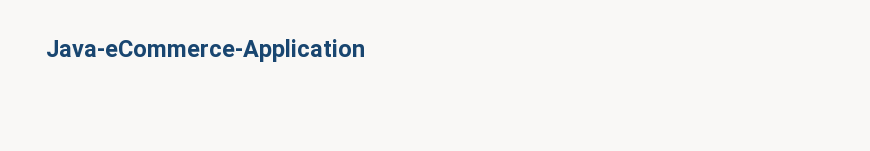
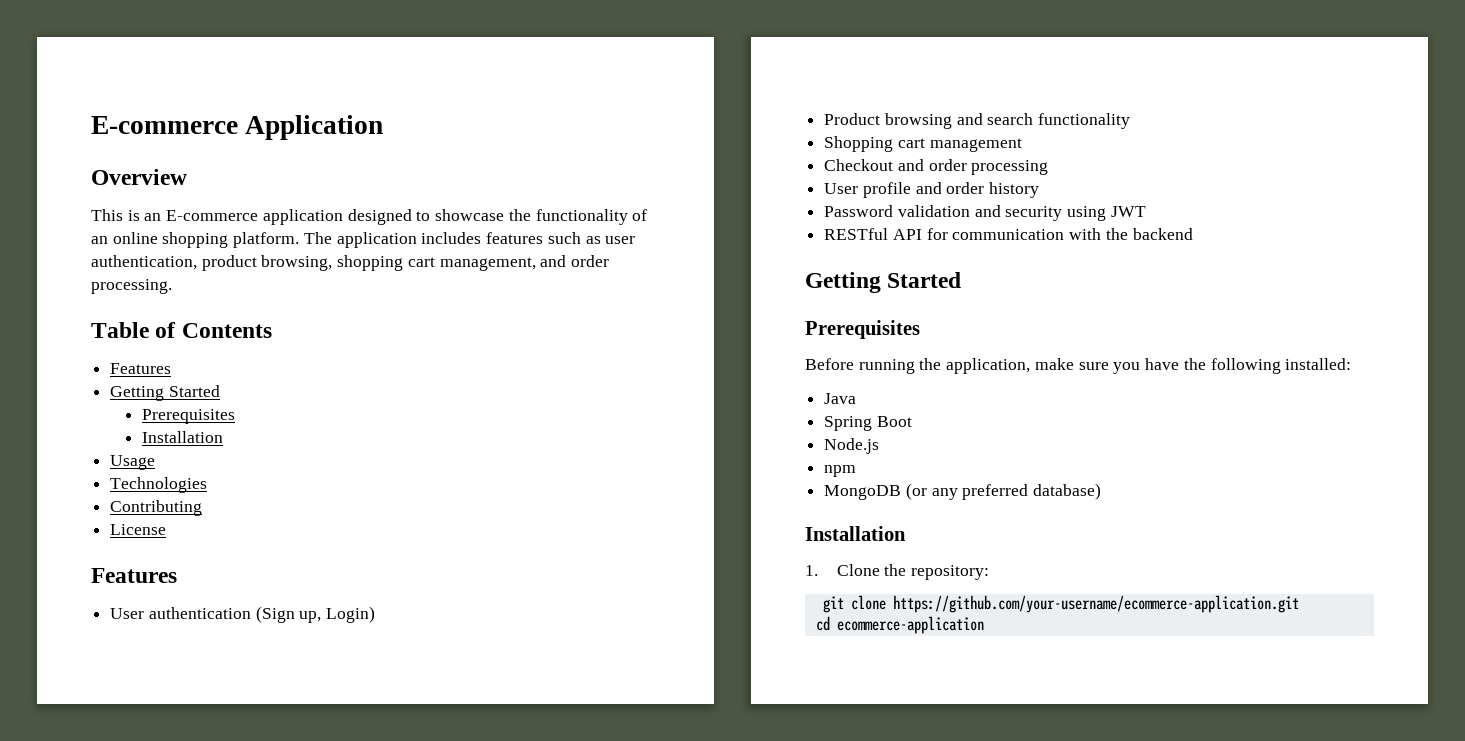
- Java-eCommerce-Application
+ E-commerce Application
+ Overview
+ This is an E-commerce application designed to showcase the functionality of an online shopping platform. The application includes features such as user authentication, product browsing, shopping cart management, and order processing.
+ Table of Contents
+ Features
+ Getting Started
+ Prerequisites
+ Installation
+ Usage
+ Technologies
+ Contributing
+ License
+ Features
+ User authentication (Sign up, Login)
+ Product browsing and search functionality
+ Shopping cart management
+ Checkout and order processing
+ User profile and order history
+ Password validation and security using JWT
+ RESTful API for communication with the backend
+ Getting Started
+ Prerequisites
+ Before running the application, make sure you have the following installed:
+ Java
+ Spring Boot
+ Node.js
+ npm
+ MongoDB (or any preferred database)
+ Installation
+ 1. Clone the repository:
+ git clone https://github.com/your-username/ecommerce-application.git
+ cd ecommerce-application

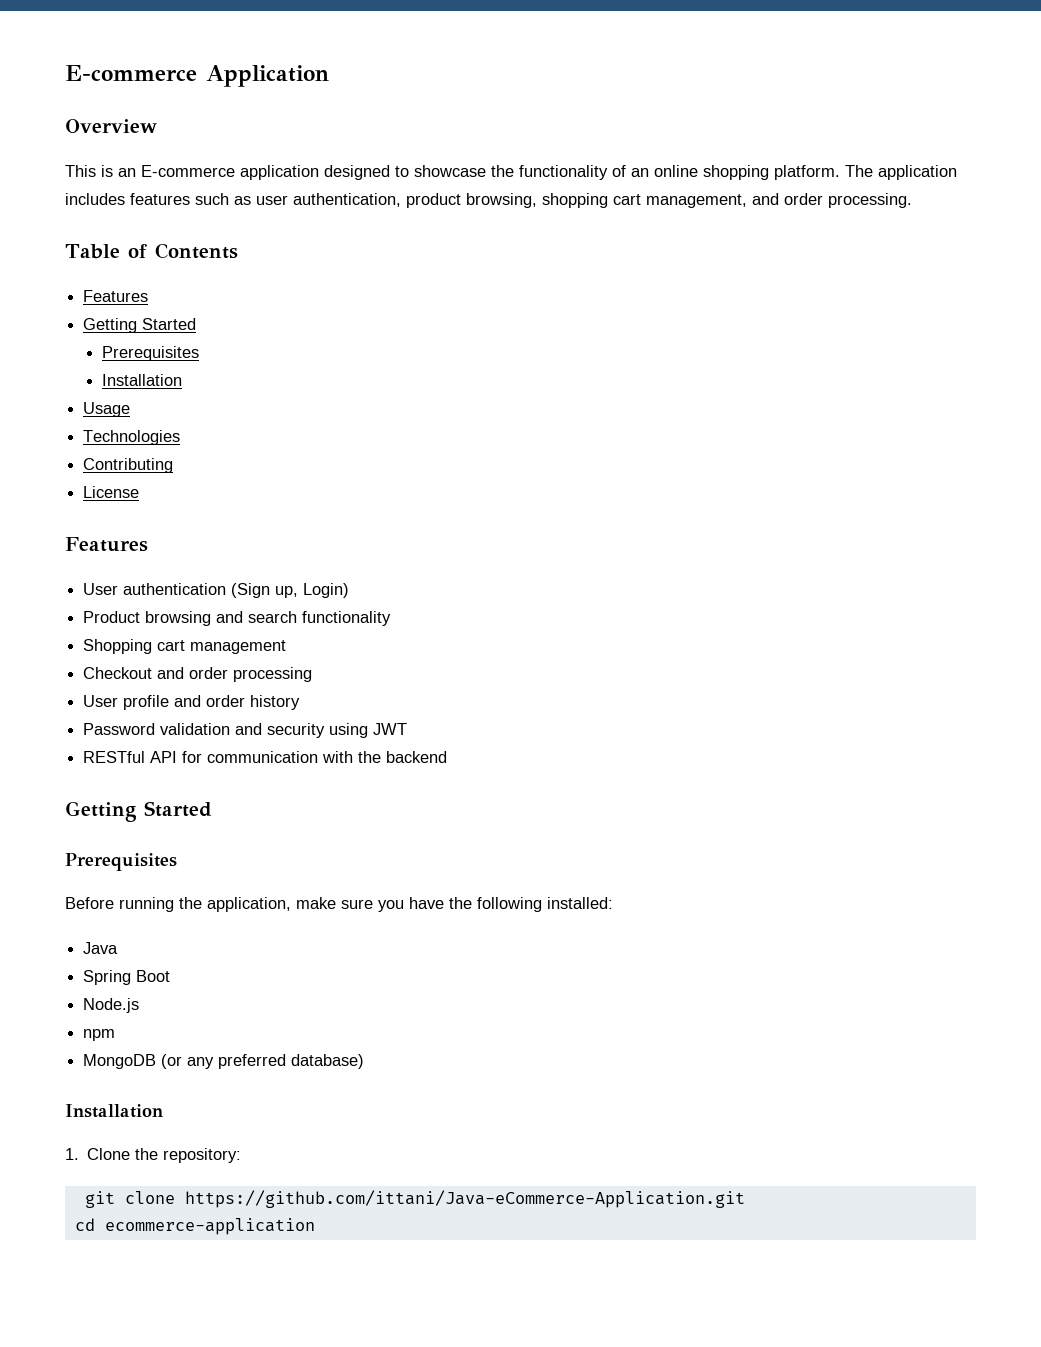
- git clone https://github.com/your-username/ecommerce-application.git
+ git clone https://github.com/ittani/Java-eCommerce-Application.git

